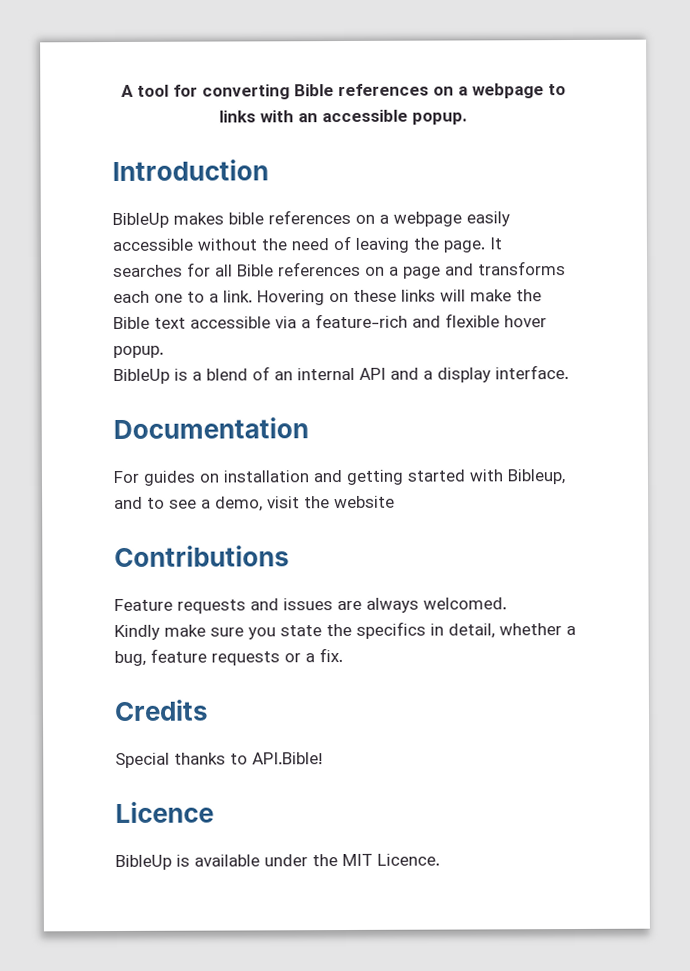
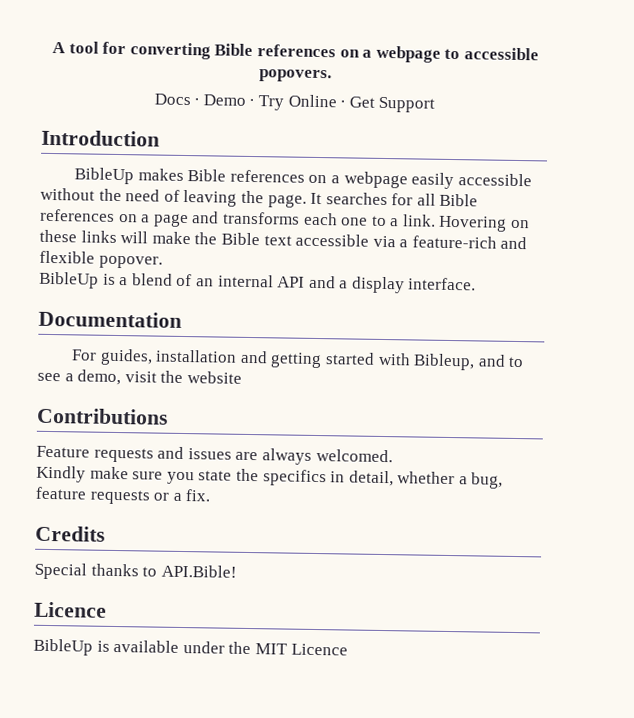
- A tool for converting Bible references on a webpage to links with an accessible popup.
+ A tool for converting Bible references on a webpage to accessible popovers.
+ Docs ∙ Demo ∙ Try Online ∙ Get Support
- BibleUp makes bible references on a webpage easily accessible without the need of leaving the page.
+ BibleUp makes Bible references on a webpage easily accessible without the need of leaving the page.
- Hovering on these links will make the Bible text accessible via a feature-rich and flexible hover popup.
+ Hovering on these links will make the Bible text accessible via a feature-rich and flexible popover.
- For guides on installation and getting started with Bibleup, and to see a demo, visit the website
+ For guides, installation and getting started with Bibleup, and to see a demo, visit the website
- BibleUp is available under the MIT Licence.
+ BibleUp is available under the MIT Licence

